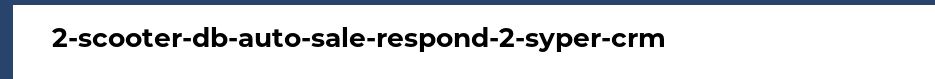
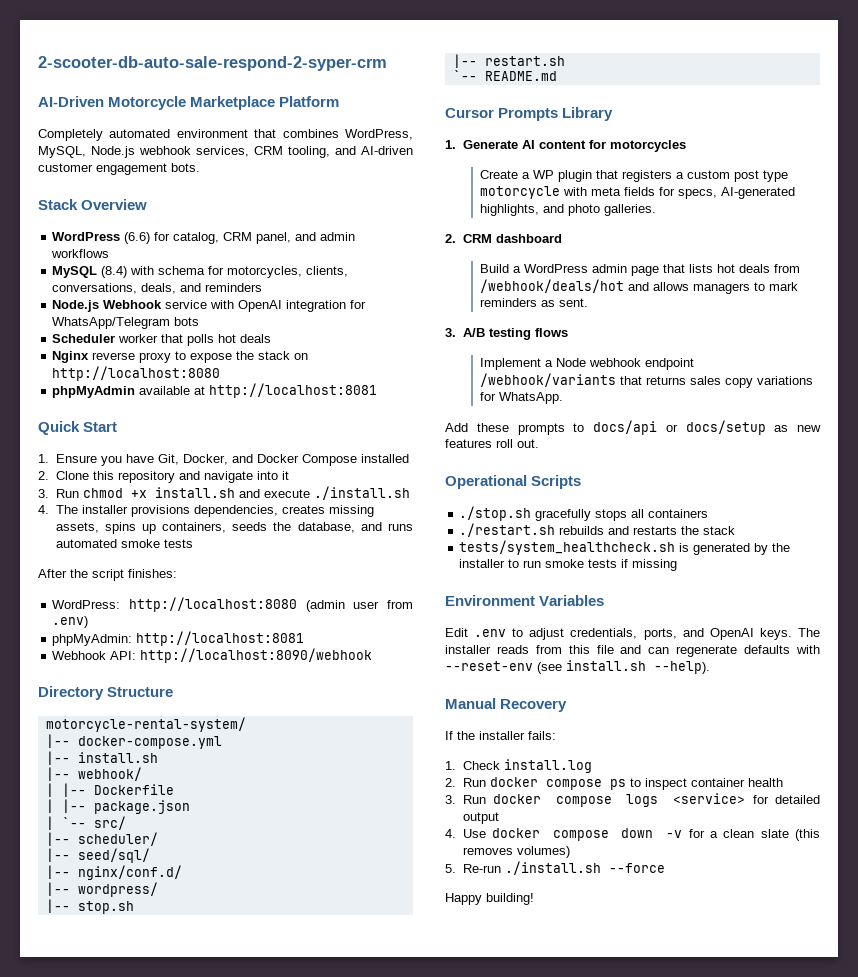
+ AI-Driven Motorcycle Marketplace Platform
+ Completely automated environment that combines WordPress, MySQL, Node.js webhook services, CRM tooling, and AI-driven customer engagement bots.
+ Stack Overview
+ WordPress (6.6) for catalog, CRM panel, and admin workflows
+ MySQL (8.4) with schema for motorcycles, clients, conversations, deals, and reminders
+ Node.js Webhook service with OpenAI integration for WhatsApp/Telegram bots
+ Scheduler worker that polls hot deals
+ Nginx reverse proxy to expose the stack on http://localhost:8080
+ phpMyAdmin available at http://localhost:8081
+ Quick Start
+ 1. Ensure you have Git, Docker, and Docker Compose installed
+ 2. Clone this repository and navigate into it
+ 3. Run chmod +x install.sh and execute ./install.sh
+ 4. The installer provisions dependencies, creates missing assets, spins up containers, seeds the database, and runs automated smoke tests
+ After the script finishes:
+ WordPress: http://localhost:8080 (admin user from .env)
+ phpMyAdmin: http://localhost:8081
+ Webhook API: http://localhost:8090/webhook
+ Directory Structure
+ motorcycle-rental-system/
+ |-- docker-compose.yml
+ |-- install.sh
+ |-- webhook/
+ | |-- Dockerfile
+ | |-- package.json
+ | `-- src/
+ |-- scheduler/
+ |-- seed/sql/
+ |-- nginx/conf.d/
+ |-- wordpress/
+ |-- stop.sh
+ |-- restart.sh
+ `-- README.md
+ Cursor Prompts Library
+ 1. Generate AI content for motorcycles
+ Create a WP plugin that registers a custom post type motorcycle with meta fields for specs, AI-generated highlights, and photo galleries.
+ 2. CRM dashboard
+ Build a WordPress admin page that lists hot deals from /webhook/deals/hot and allows managers to mark reminders as sent.
+ 3. A/B testing flows
+ Implement a Node webhook endpoint /webhook/variants that returns sales copy variations for WhatsApp.
+ Add these prompts to docs/api or docs/setup as new features roll out.
+ Operational Scripts
+ ./stop.sh gracefully stops all containers
+ ./restart.sh rebuilds and restarts the stack
+ tests/system_healthcheck.sh is generated by the installer to run smoke tests if missing
+ Environment Variables
+ Edit .env to adjust credentials, ports, and OpenAI keys. The installer reads from this file and can regenerate defaults with --reset-env (see install.sh --help).
+ Manual Recovery
+ If the installer fails:
+ 1. Check install.log
+ 2. Run docker compose ps to inspect container health
+ 3. Run docker compose logs <service> for detailed output
+ 4. Use docker compose down -v for a clean slate (this removes volumes)
+ 5. Re-run ./install.sh --force
+ Happy building!

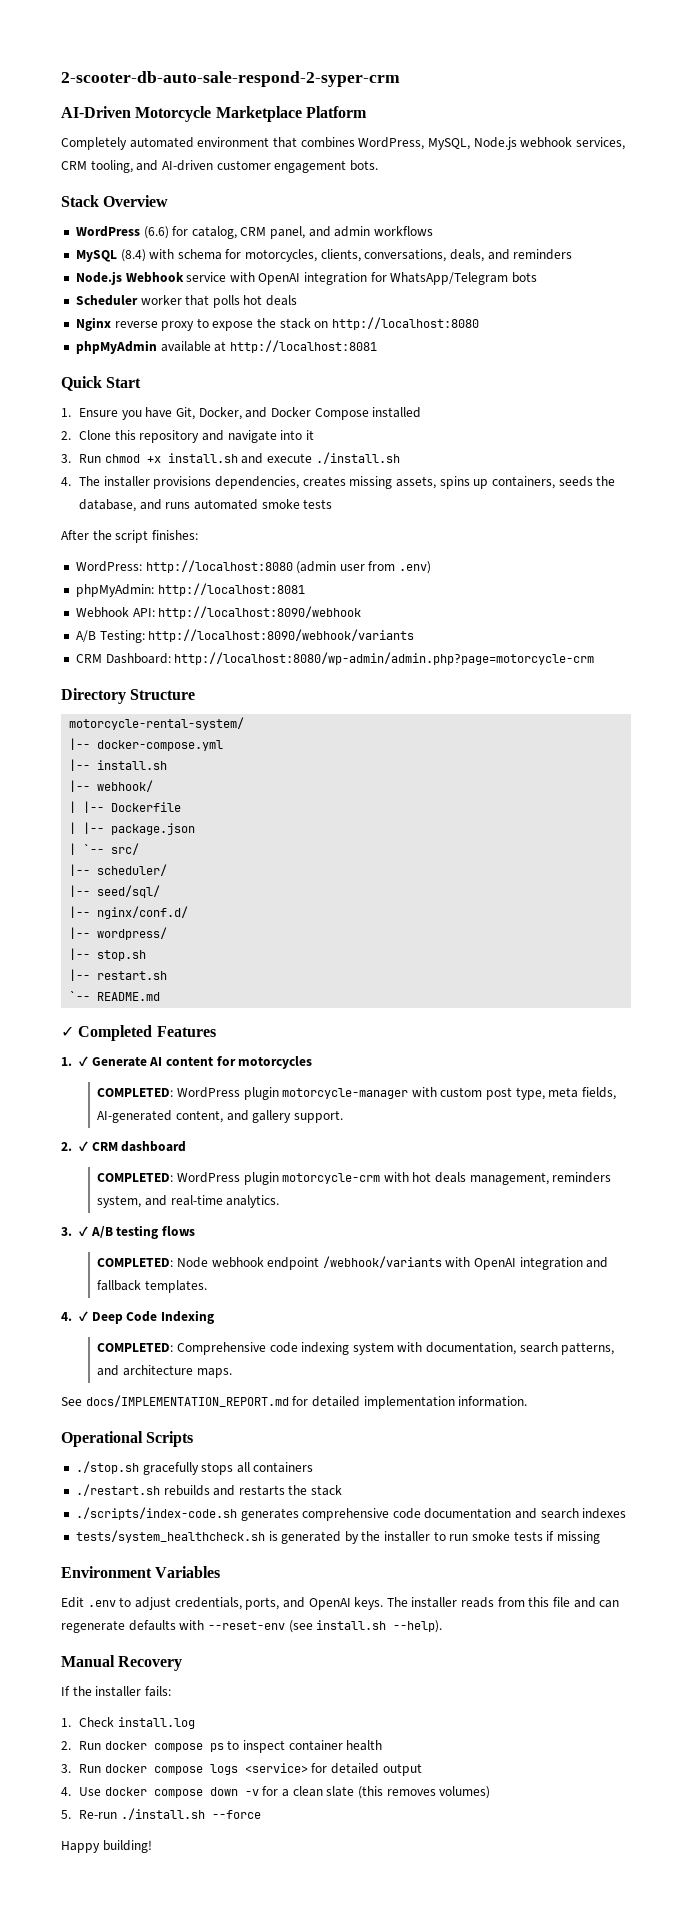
+ A/B Testing: http://localhost:8090/webhook/variants
+ CRM Dashboard: http://localhost:8080/wp-admin/admin.php?page=motorcycle-crm
- Cursor Prompts Library
- 1. Generate AI content for motorcycles
+ ✓ Completed Features
+ 1. ✓ Generate AI content for motorcycles
- Create a WP plugin that registers a custom post type motorcycle with meta fields for specs, AI-generated highlights, and photo galleries.
- 2. CRM dashboard
+ COMPLETED: WordPress plugin motorcycle-manager with custom post type, meta fields, AI-generated content, and gallery support.
+ 2. ✓ CRM dashboard
- Build a WordPress admin page that lists hot deals from /webhook/deals/hot and allows managers to mark reminders as sent.
- 3. A/B testing flows
+ COMPLETED: WordPress plugin motorcycle-crm with hot deals management, reminders system, and real-time analytics.
+ 3. ✓ A/B testing flows
- Implement a Node webhook endpoint /webhook/variants that returns sales copy variations for WhatsApp.
- Add these prompts to docs/api or docs/setup as new features roll out.
+ COMPLETED: Node webhook endpoint /webhook/variants with OpenAI integration and fallback templates.
+ 4. ✓ Deep Code Indexing
+ COMPLETED: Comprehensive code indexing system with documentation, search patterns, and architecture maps.
+ See docs/IMPLEMENTATION_REPORT.md for detailed implementation information.
+ ./scripts/index-code.sh generates comprehensive code documentation and search indexes

